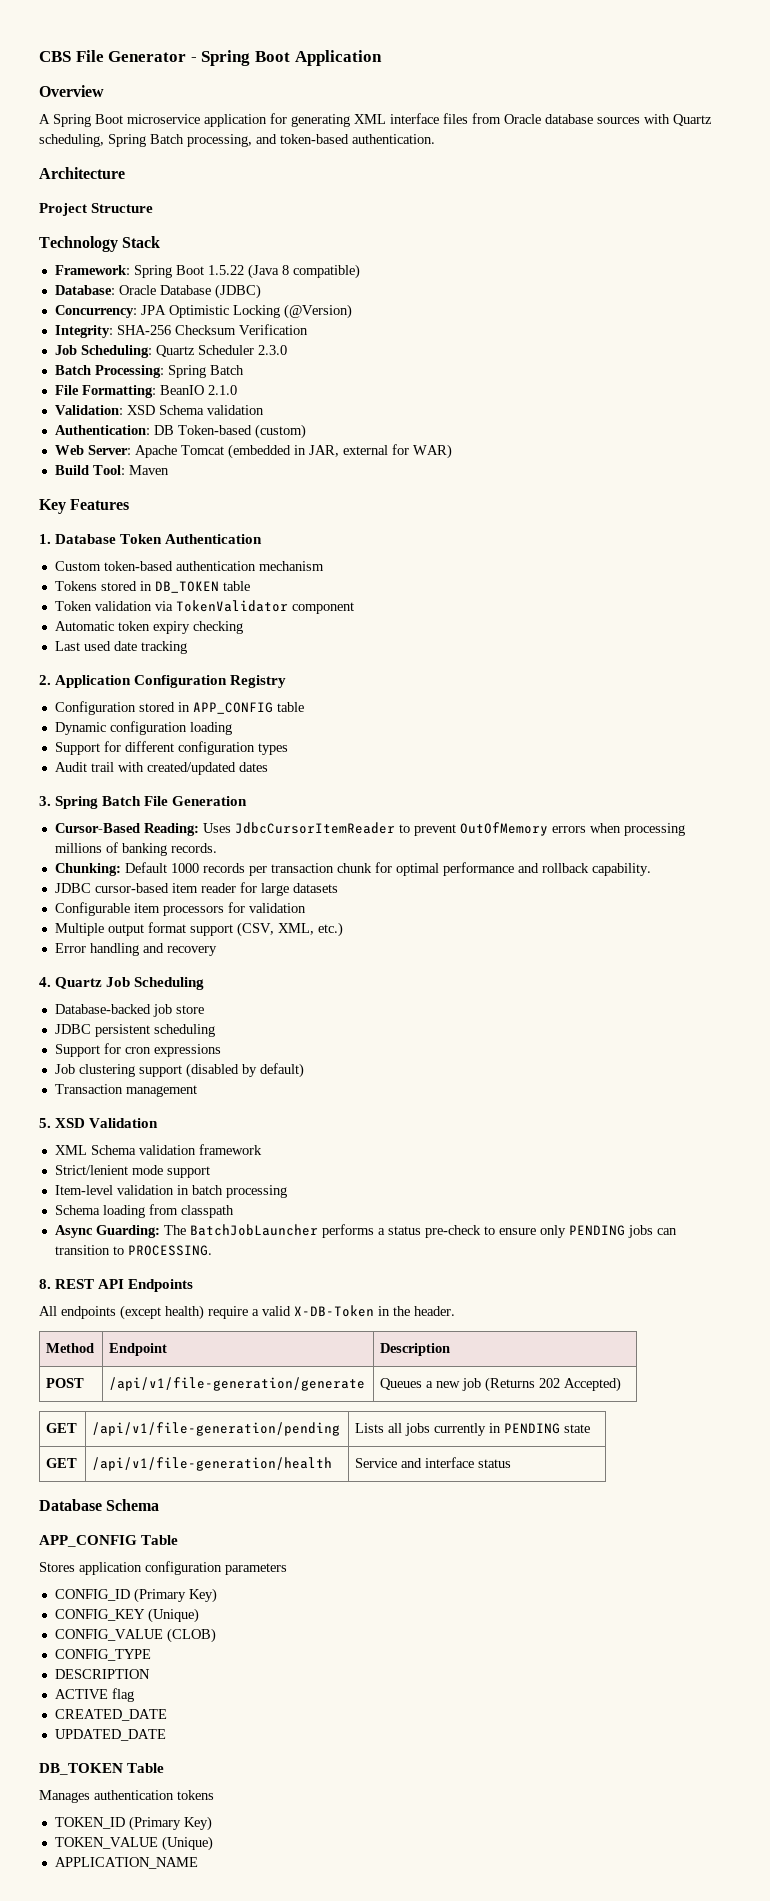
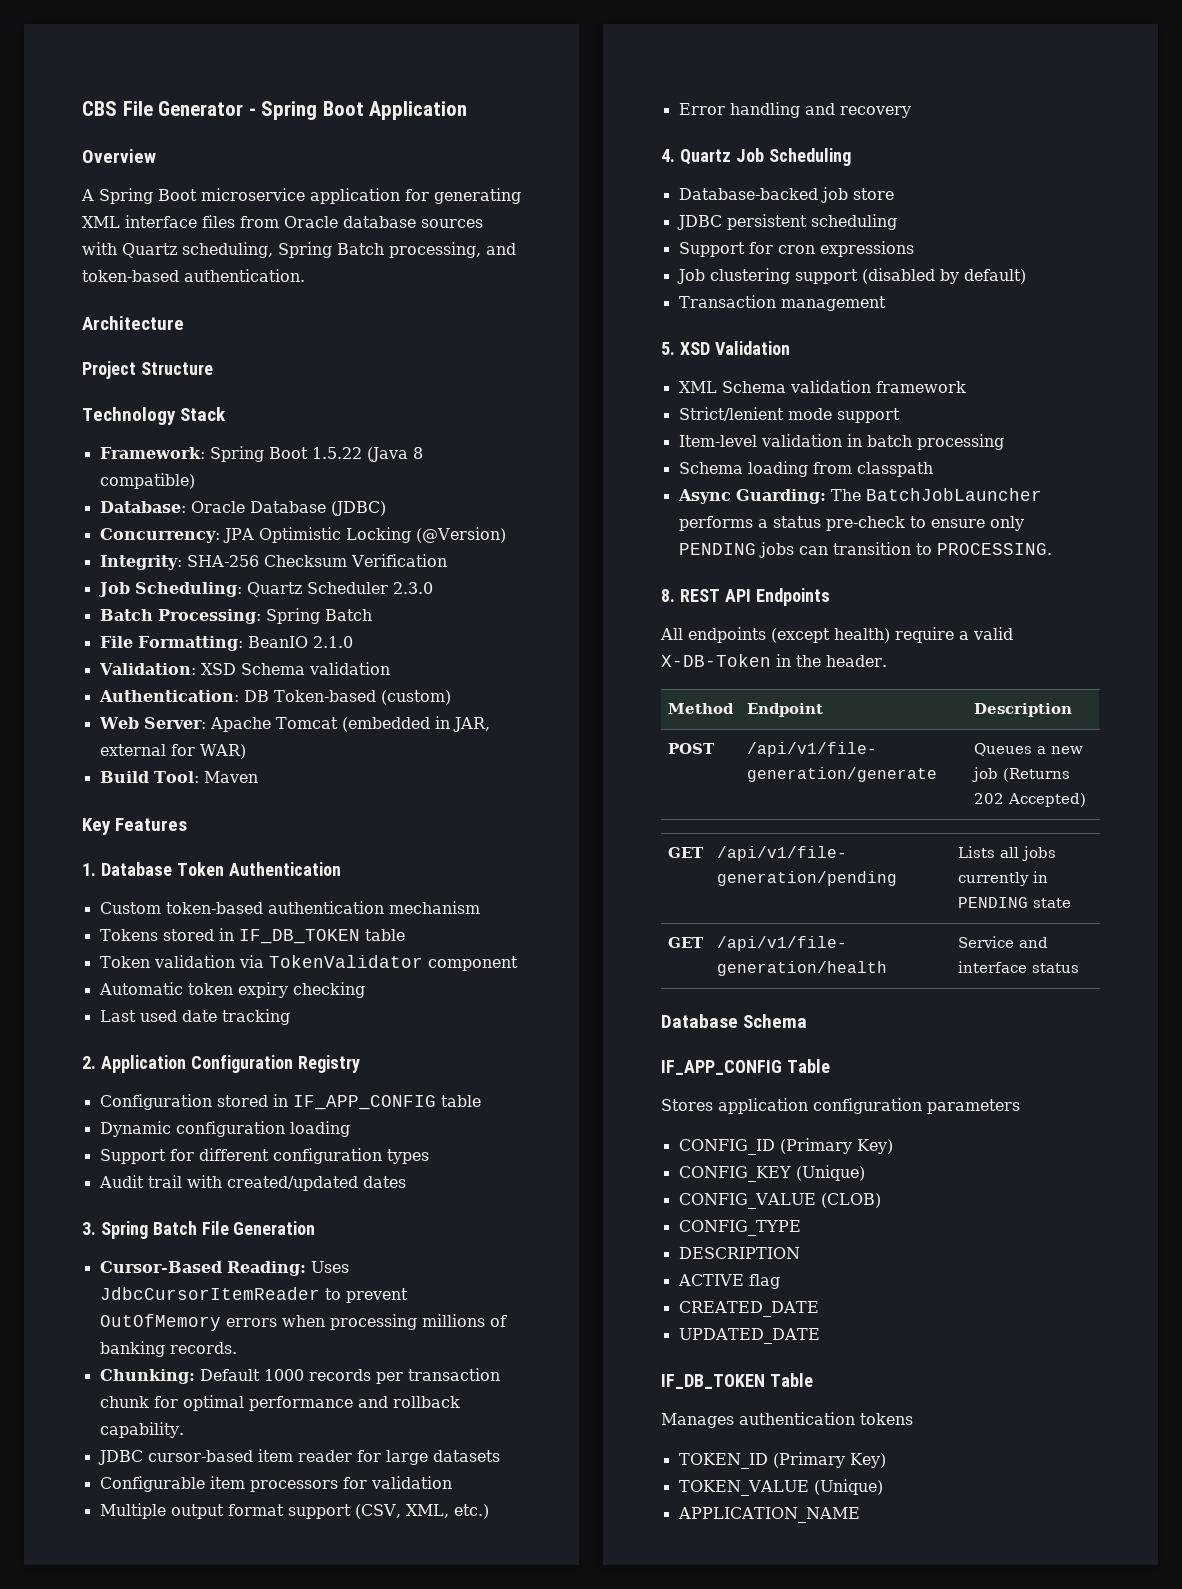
- Tokens stored in DB_TOKEN table
+ Tokens stored in IF_DB_TOKEN table
- Configuration stored in APP_CONFIG table
+ Configuration stored in IF_APP_CONFIG table
- APP_CONFIG Table
+ IF_APP_CONFIG Table
- DB_TOKEN Table
+ IF_DB_TOKEN Table

